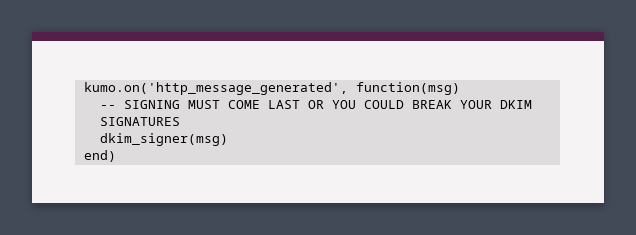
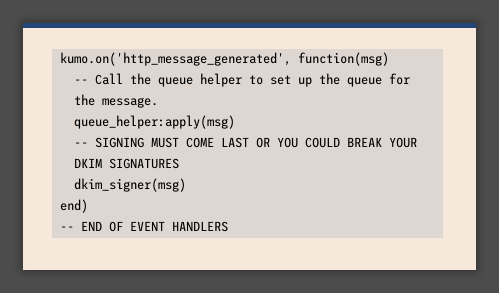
+ -- Call the queue helper to set up the queue for the message.
+ queue_helper:apply(msg)
+ -- END OF EVENT HANDLERS

